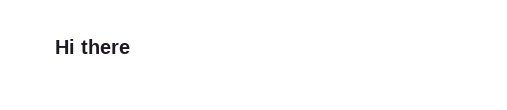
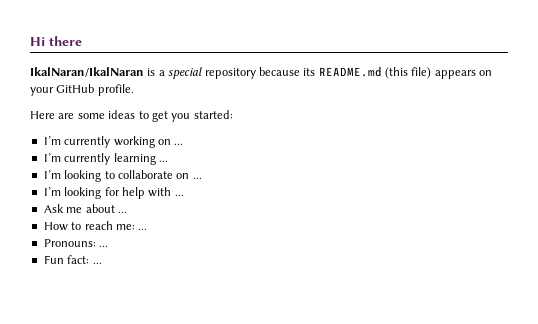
+ IkalNaran/IkalNaran is a special repository because its README.md (this file) appears on your GitHub profile.
+ Here are some ideas to get you started:
+ I’m currently working on ...
+ I’m currently learning ...
+ I’m looking to collaborate on ...
+ I’m looking for help with ...
+ Ask me about ...
+ How to reach me: ...
+ Pronouns: ...
+ Fun fact: ...

